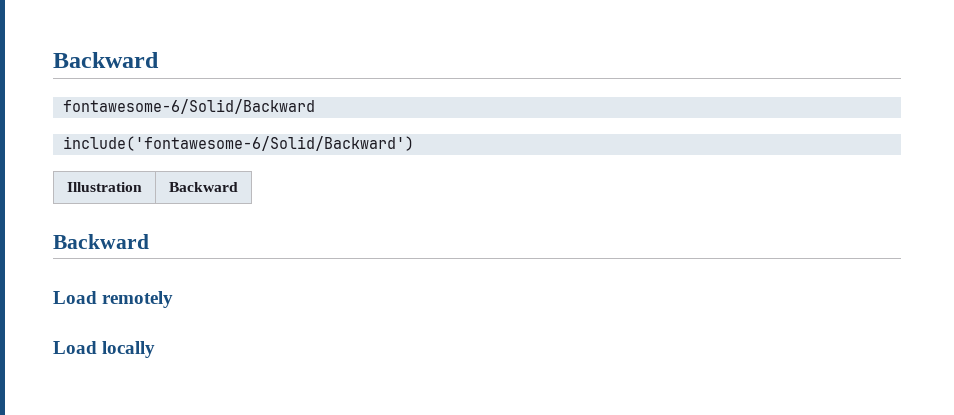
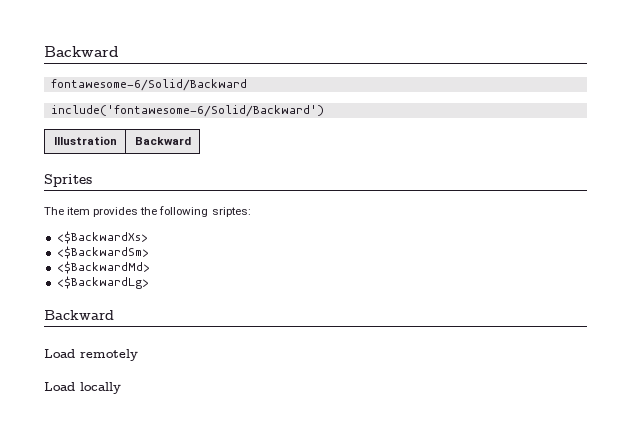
+ Sprites
+ The item provides the following sriptes:
+ <$BackwardXs>
+ <$BackwardSm>
+ <$BackwardMd>
+ <$BackwardLg>

